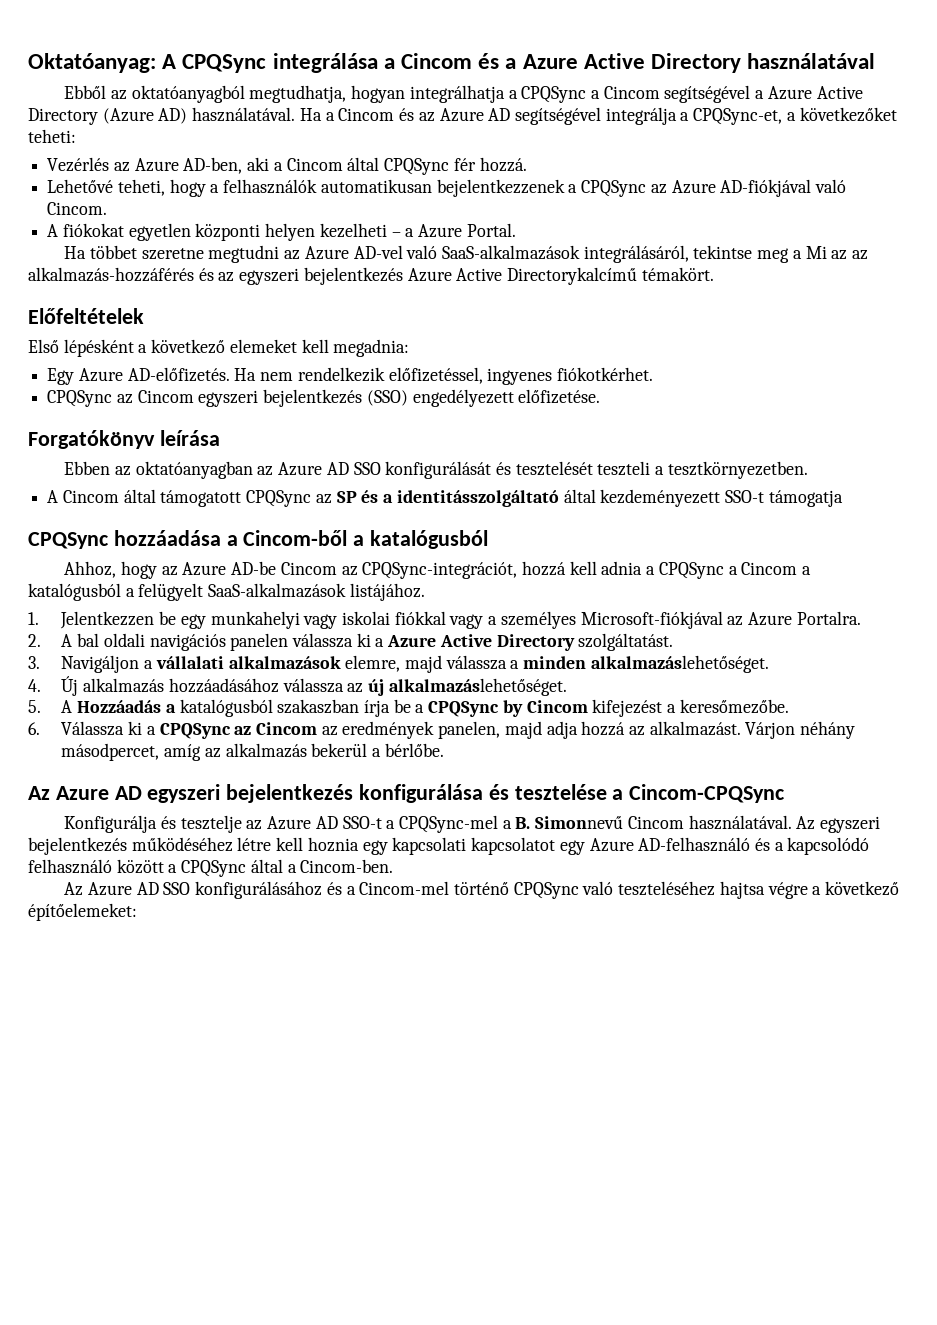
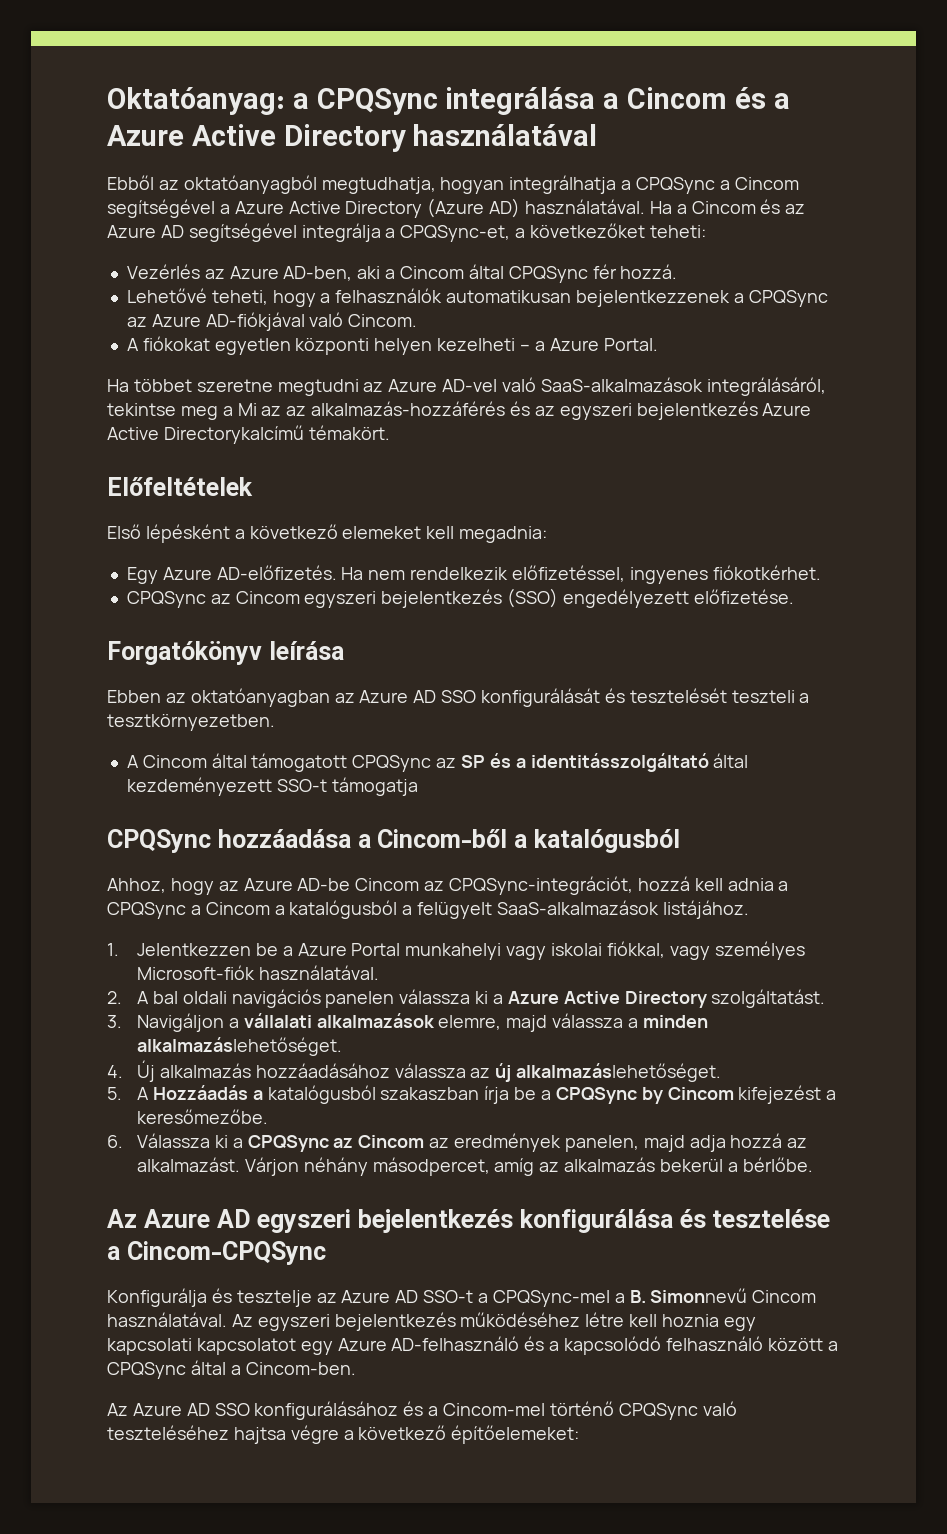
- Oktatóanyag: A CPQSync integrálása a Cincom és a Azure Active Directory használatával
+ Oktatóanyag: a CPQSync integrálása a Cincom és a Azure Active Directory használatával
- 1. Jelentkezzen be egy munkahelyi vagy iskolai fiókkal vagy a személyes Microsoft-fiókjával az Azure Portalra.
+ 1. Jelentkezzen be a Azure Portal munkahelyi vagy iskolai fiókkal, vagy személyes Microsoft-fiók használatával.

